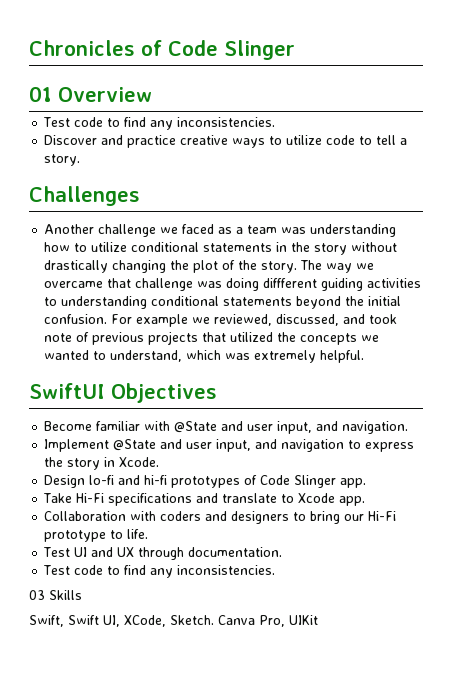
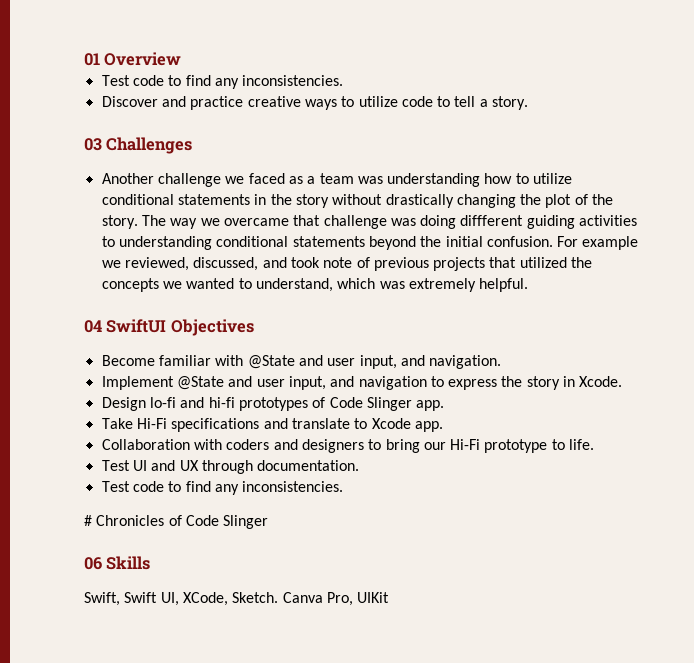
- Chronicles of Code Slinger
- Challenges
+ 03 Challenges
- SwiftUI Objectives
+ 04 SwiftUI Objectives
- 03 Skills
+ # Chronicles of Code Slinger
+ 06 Skills

